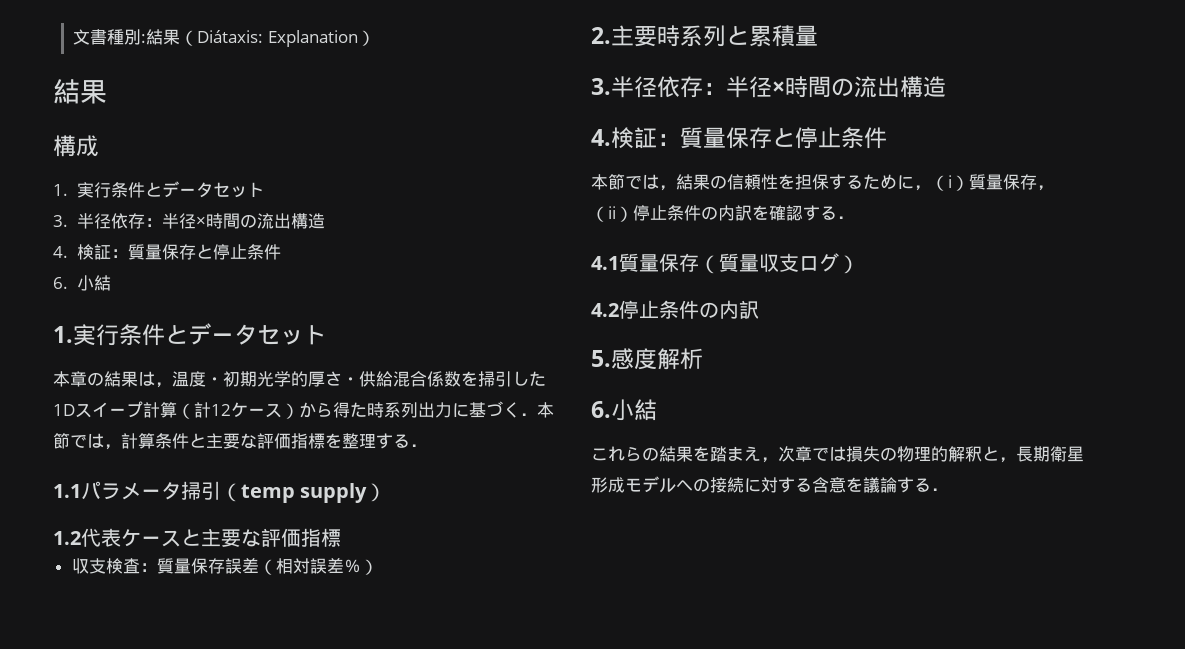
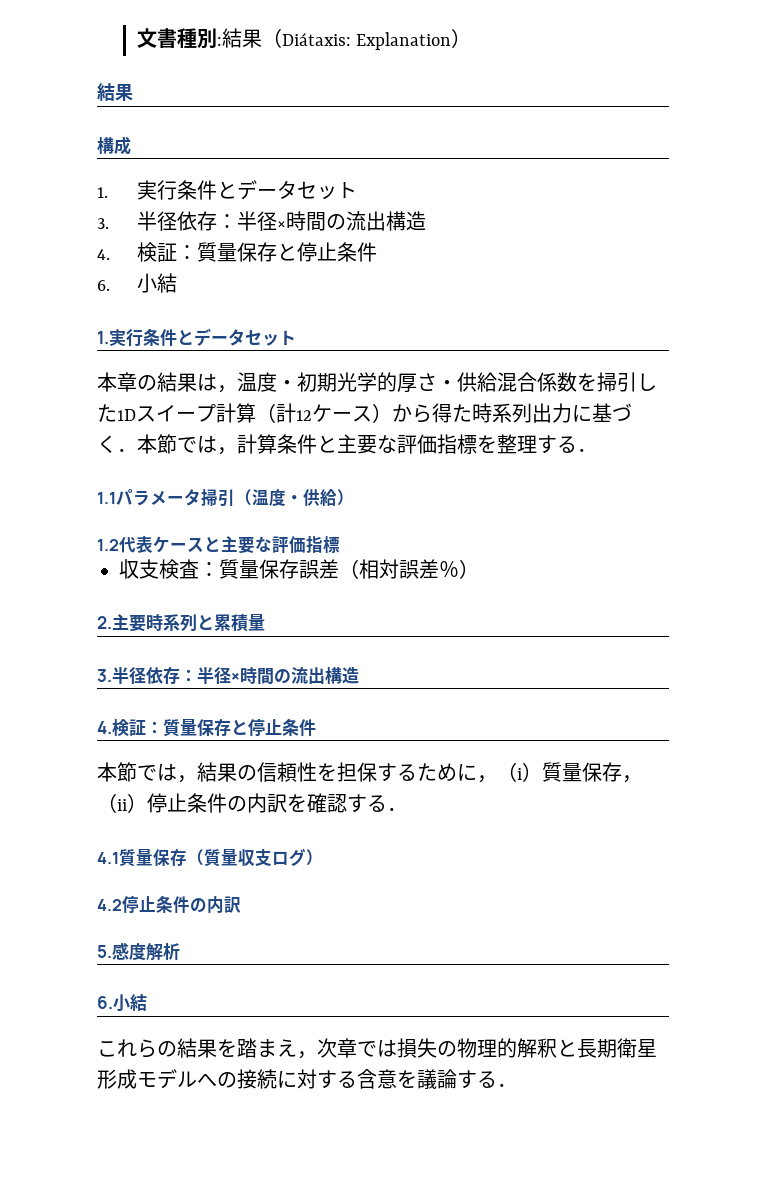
- 1.1パラメータ掃引（temp supply）
+ 1.1パラメータ掃引（温度・供給）
- これらの結果を踏まえ，次章では損失の物理的解釈と，長期衛星形成モデルへの接続に対する含意を議論する．
+ これらの結果を踏まえ，次章では損失の物理的解釈と長期衛星形成モデルへの接続に対する含意を議論する．

